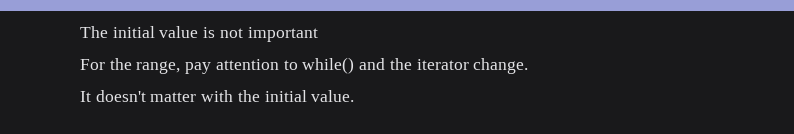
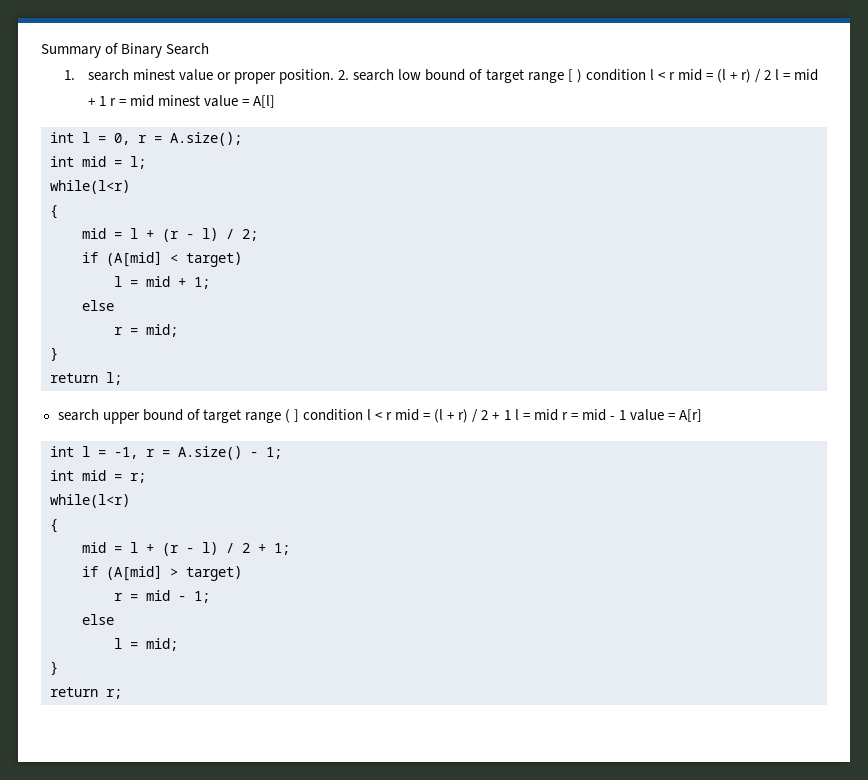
- The initial value is not important
- For the range, pay attention to while() and the iterator change.
- It doesn't matter with the initial value.
+ Summary of Binary Search
+ 1. search minest value or proper position. 2. search low bound of target range [ ) condition l < r mid = (l + r) / 2 l = mid + 1 r = mid minest value = A[l]
+ int l = 0, r = A.size();
+ int mid = l;
+ while(l<r)
+ {
+ mid = l + (r - l) / 2;
+ if (A[mid] < target)
+ l = mid + 1;
+ else
+ r = mid;
+ }
+ return l;
+ search upper bound of target range ( ] condition l < r mid = (l + r) / 2 + 1 l = mid r = mid - 1 value = A[r]
+ int l = -1, r = A.size() - 1;
+ int mid = r;
+ while(l<r)
+ {
+ mid = l + (r - l) / 2 + 1;
+ if (A[mid] > target)
+ r = mid - 1;
+ else
+ l = mid;
+ }
+ return r;

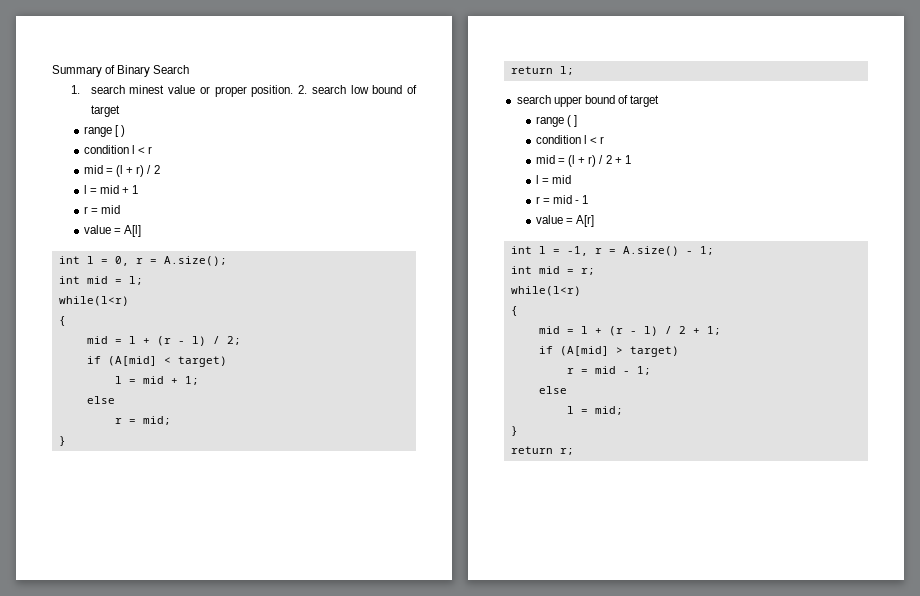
- 2. search low bound of target range [ ) condition l < r mid = (l + r) / 2 l = mid + 1 r = mid minest value = A[l]
+ 2. search low bound of target
+ range [ )
+ condition l < r
+ mid = (l + r) / 2
+ l = mid + 1
+ r = mid
+ value = A[l]
- search upper bound of target range ( ] condition l < r mid = (l + r) / 2 + 1 l = mid r = mid - 1 value = A[r]
+ search upper bound of target
+ range ( ]
+ condition l < r
+ mid = (l + r) / 2 + 1
+ l = mid
+ r = mid - 1
+ value = A[r]

